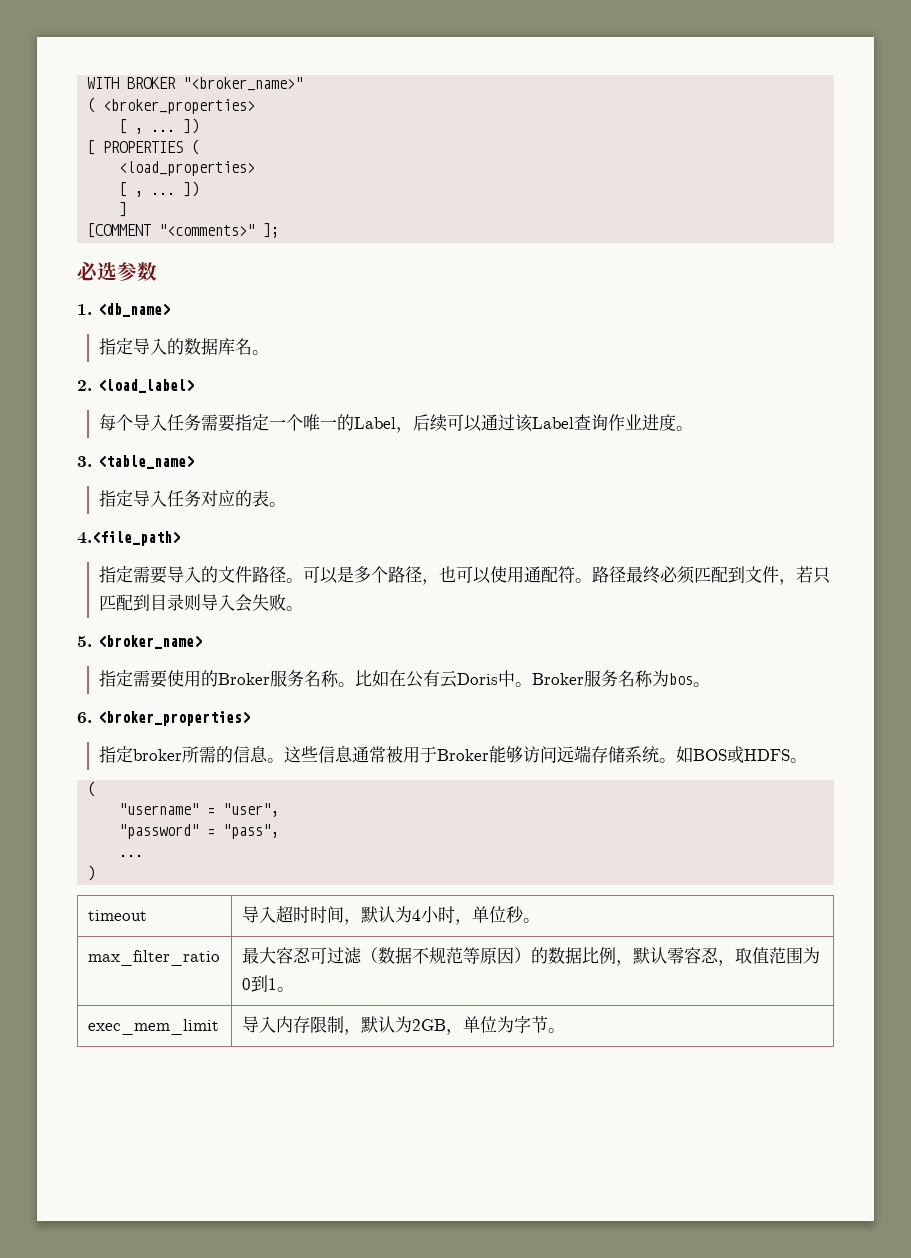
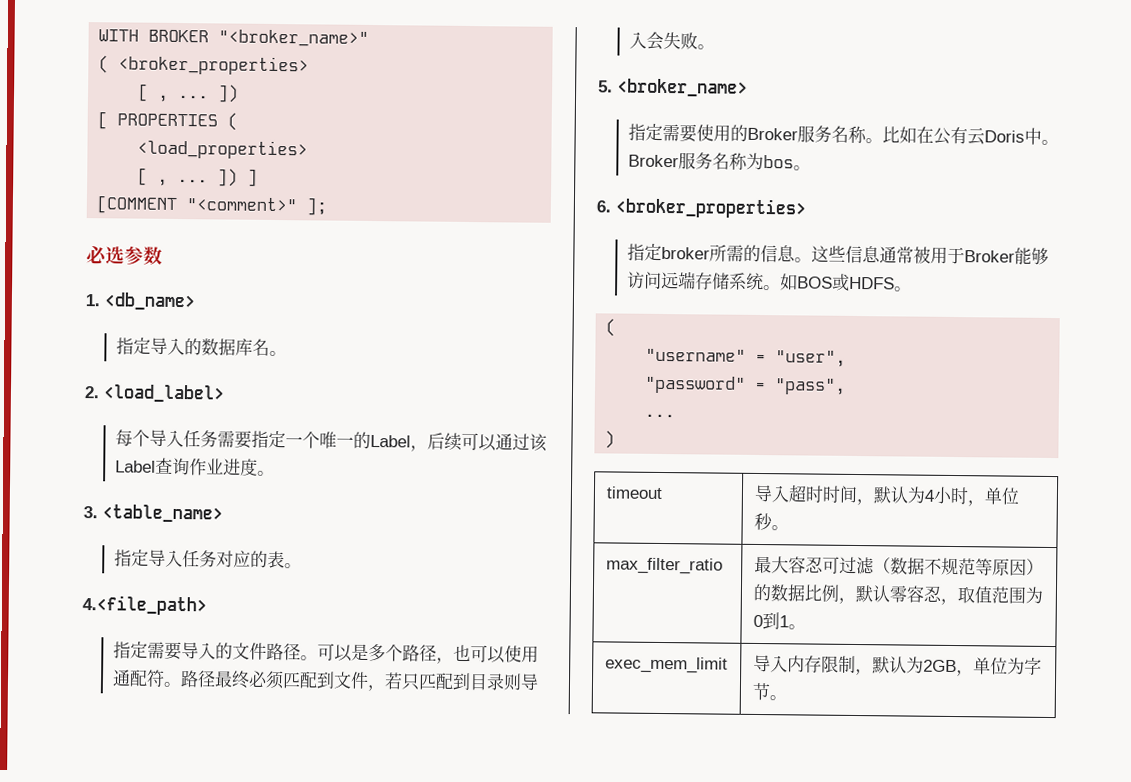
  <load_properties>
- [ , ... ])
- ]
+ [ , ... ]) ]
- [COMMENT "<comments>" ];
+ [COMMENT "<comment>" ];

